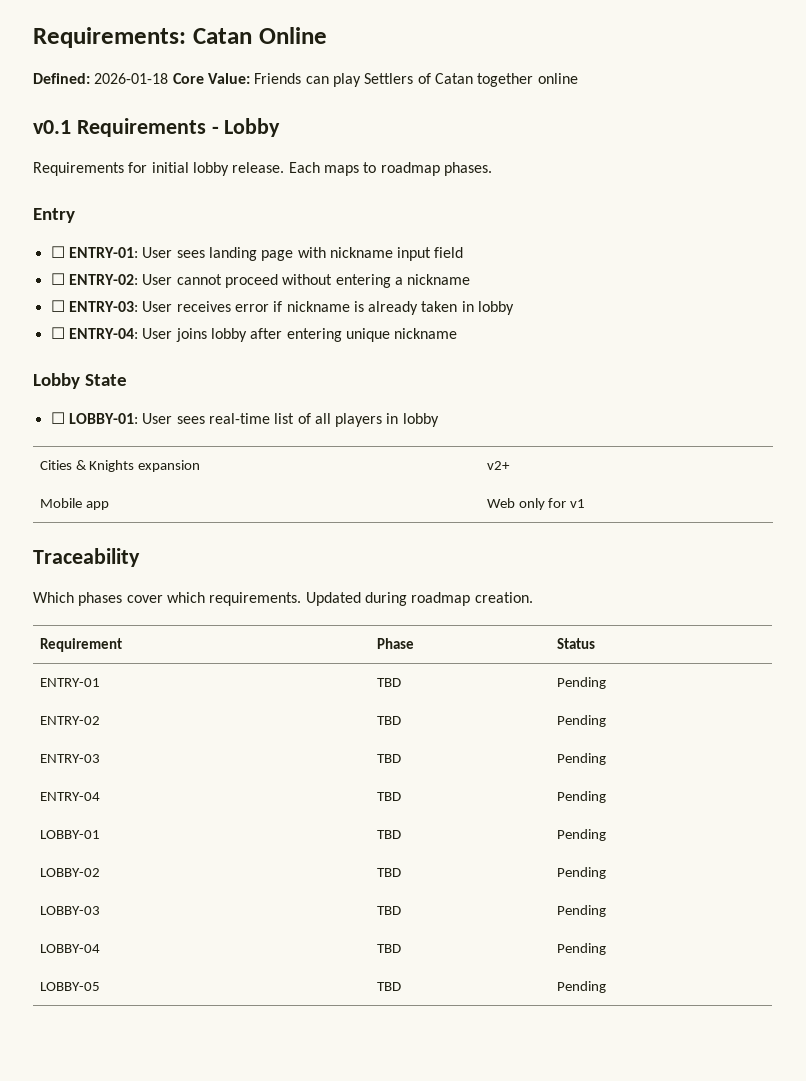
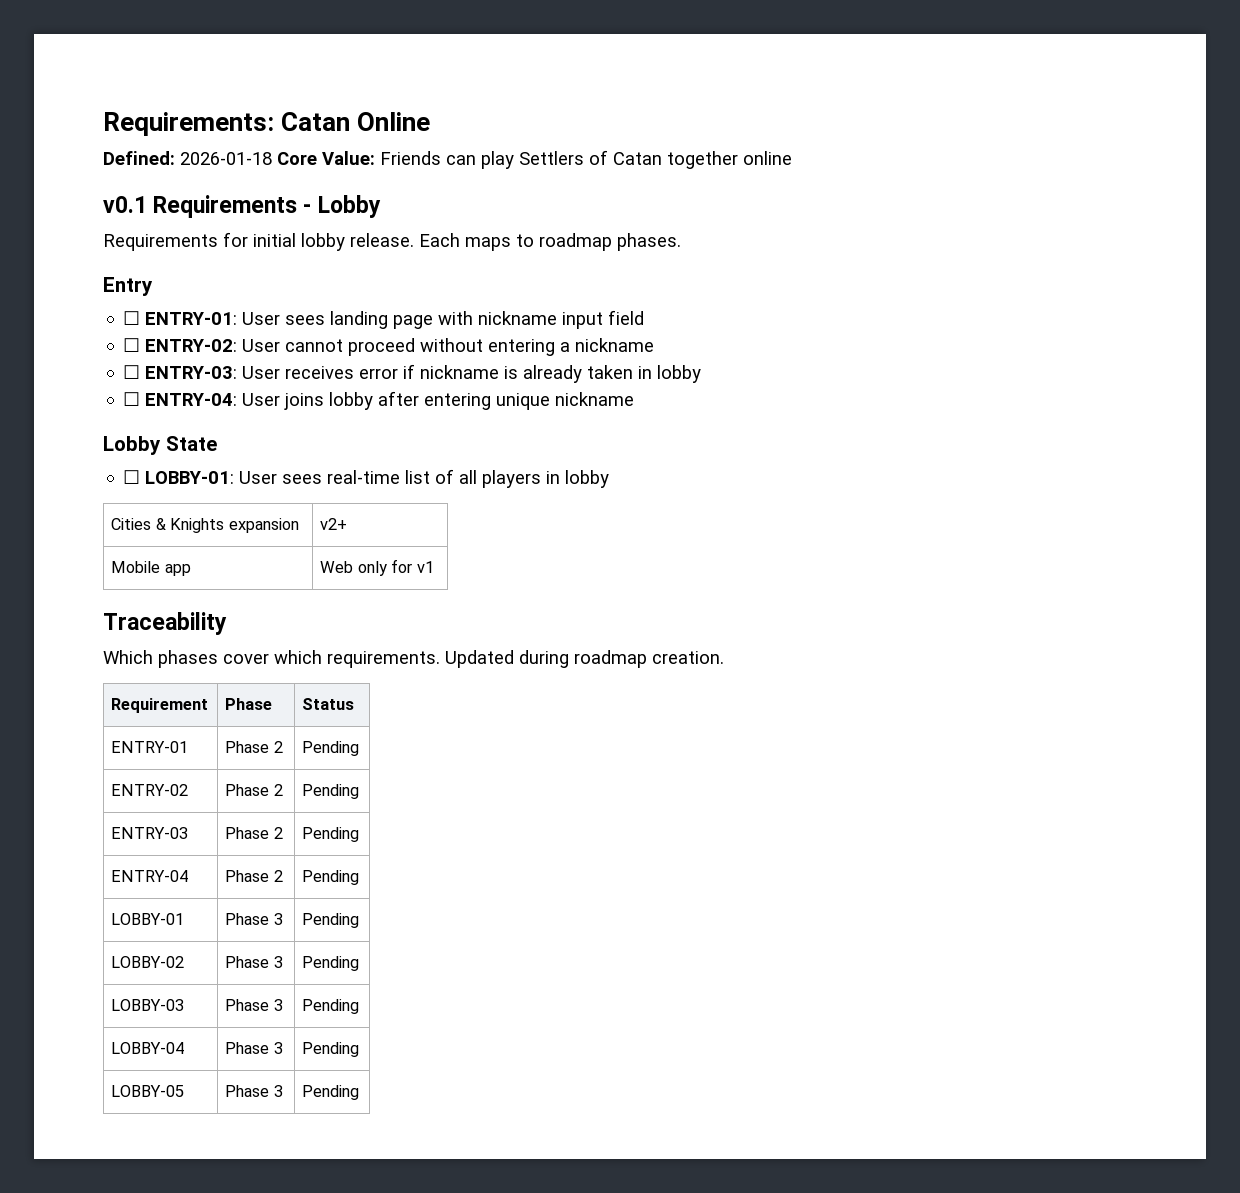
- ENTRY-01 | TBD | Pending
+ ENTRY-01 | Phase 2 | Pending
- ENTRY-02 | TBD | Pending
+ ENTRY-02 | Phase 2 | Pending
- ENTRY-03 | TBD | Pending
+ ENTRY-03 | Phase 2 | Pending
- ENTRY-04 | TBD | Pending
+ ENTRY-04 | Phase 2 | Pending
- LOBBY-01 | TBD | Pending
+ LOBBY-01 | Phase 3 | Pending
- LOBBY-02 | TBD | Pending
+ LOBBY-02 | Phase 3 | Pending
- LOBBY-03 | TBD | Pending
+ LOBBY-03 | Phase 3 | Pending
- LOBBY-04 | TBD | Pending
+ LOBBY-04 | Phase 3 | Pending
- LOBBY-05 | TBD | Pending
+ LOBBY-05 | Phase 3 | Pending

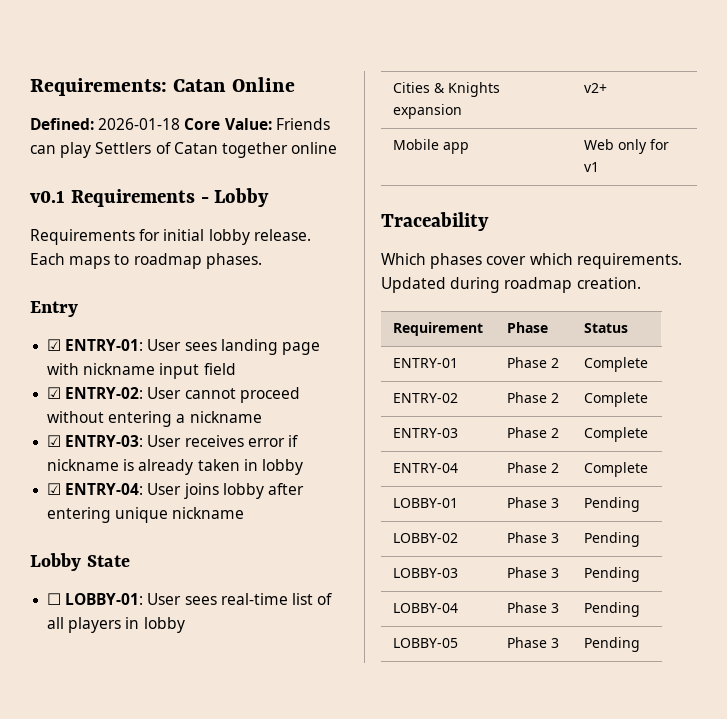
- ☐ ENTRY-01: User sees landing page with nickname input field
+ ☑ ENTRY-01: User sees landing page with nickname input field
- ☐ ENTRY-02: User cannot proceed without entering a nickname
+ ☑ ENTRY-02: User cannot proceed without entering a nickname
- ☐ ENTRY-03: User receives error if nickname is already taken in lobby
+ ☑ ENTRY-03: User receives error if nickname is already taken in lobby
- ☐ ENTRY-04: User joins lobby after entering unique nickname
+ ☑ ENTRY-04: User joins lobby after entering unique nickname
- ENTRY-01 | Phase 2 | Pending
+ ENTRY-01 | Phase 2 | Complete
- ENTRY-02 | Phase 2 | Pending
+ ENTRY-02 | Phase 2 | Complete
- ENTRY-03 | Phase 2 | Pending
+ ENTRY-03 | Phase 2 | Complete
- ENTRY-04 | Phase 2 | Pending
+ ENTRY-04 | Phase 2 | Complete

